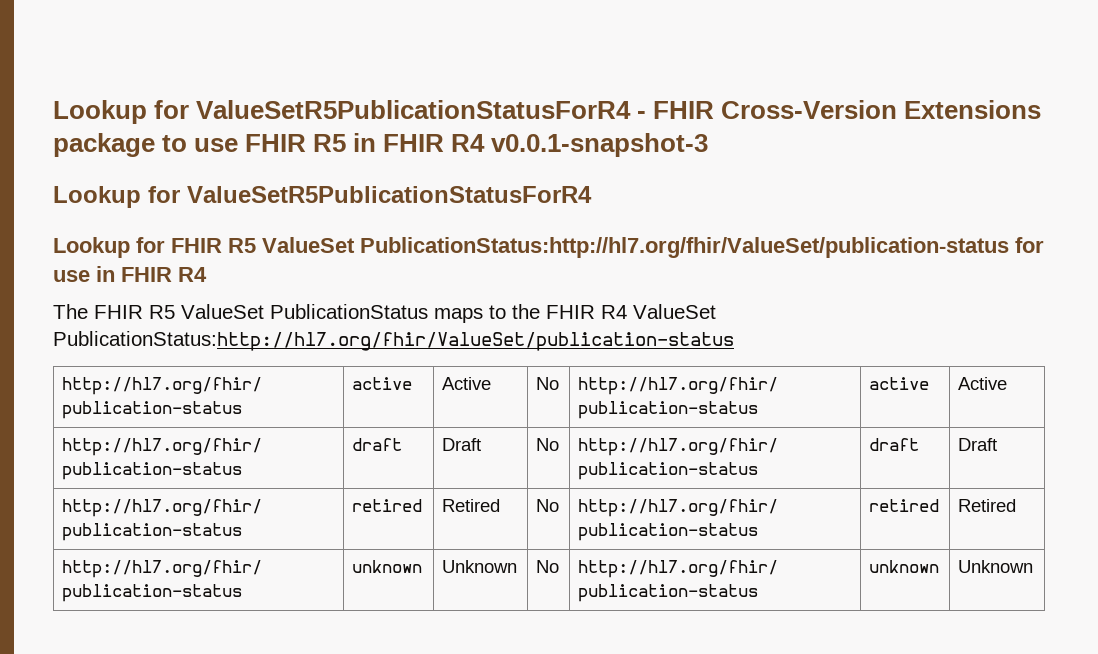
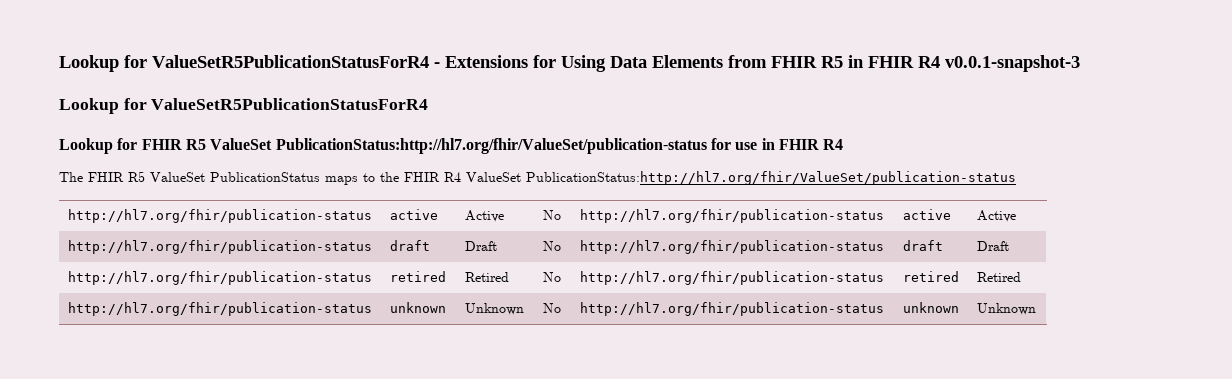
- Lookup for ValueSetR5PublicationStatusForR4 - FHIR Cross-Version Extensions package to use FHIR R5 in FHIR R4 v0.0.1-snapshot-3
+ Lookup for ValueSetR5PublicationStatusForR4 - Extensions for Using Data Elements from FHIR R5 in FHIR R4 v0.0.1-snapshot-3

